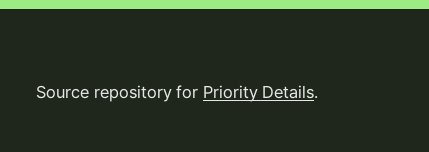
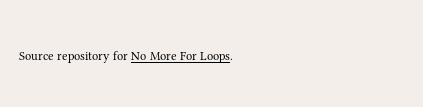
- Source repository for Priority Details.
+ Source repository for No More For Loops.

